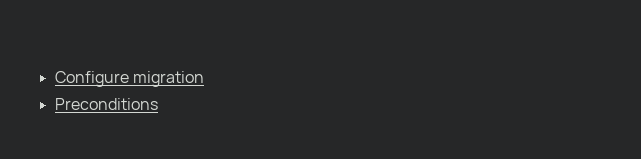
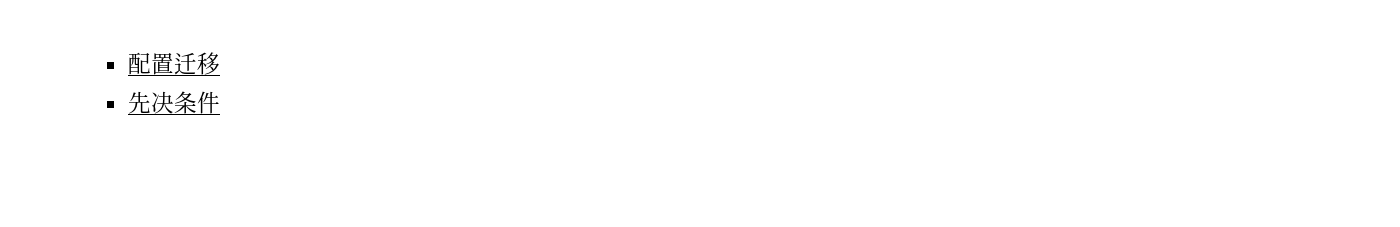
- Configure migration
- Preconditions
+ 配置迁移
+ 先决条件

